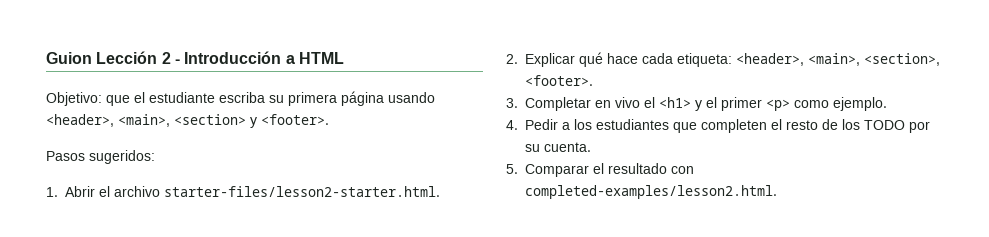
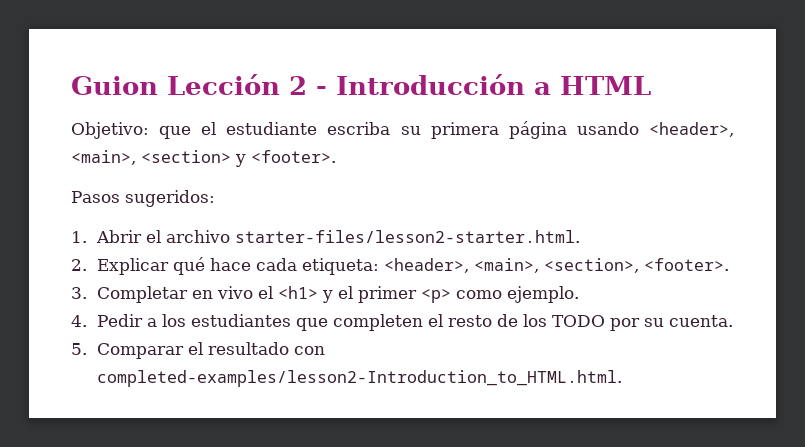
- 5. Comparar el resultado con completed-examples/lesson2.html.
+ 5. Comparar el resultado con completed-examples/lesson2-Introduction_to_HTML.html.

